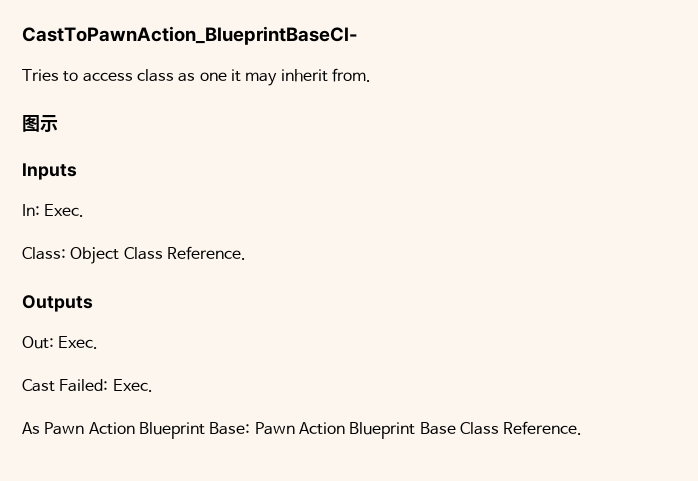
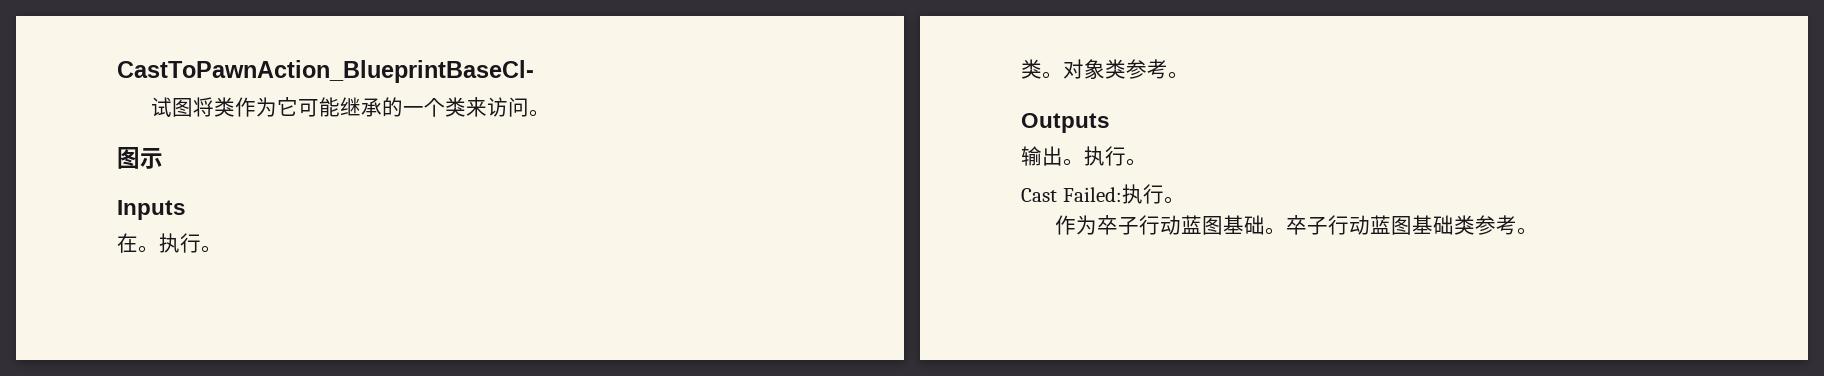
- Tries to access class as one it may inherit from.
+ 试图将类作为它可能继承的一个类来访问。
  图示
  Inputs
- In: Exec.
- Class: Object Class Reference.
+ 在。执行。
+ 类。对象类参考。
  Outputs
- Out: Exec.
- Cast Failed: Exec.
- As Pawn Action Blueprint Base: Pawn Action Blueprint Base Class Reference.
+ 输出。执行。
+ Cast Failed:执行。
+ 作为卒子行动蓝图基础。卒子行动蓝图基础类参考。

